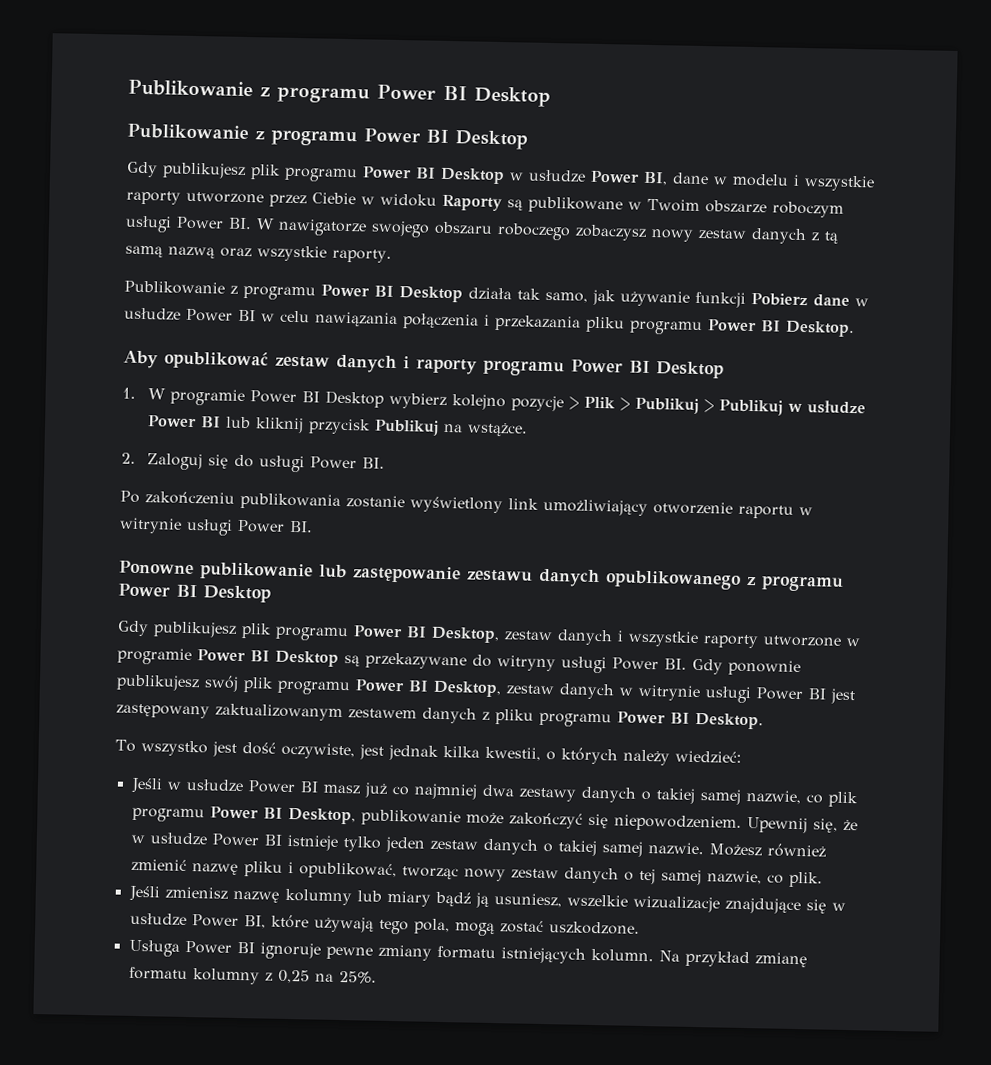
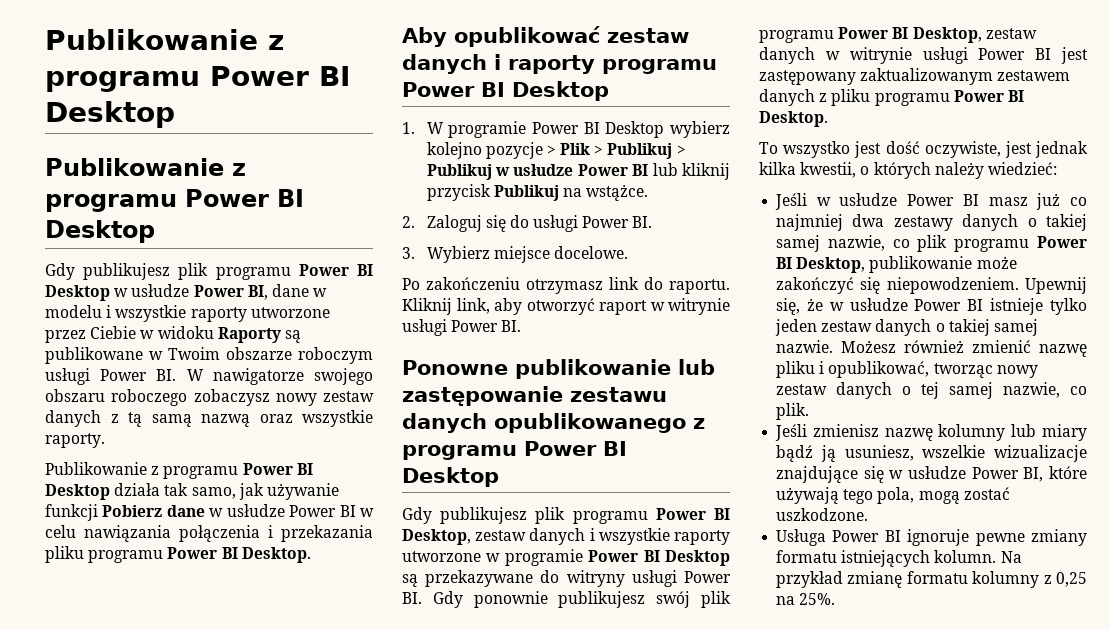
- Po zakończeniu publikowania zostanie wyświetlony link umożliwiający otworzenie raportu w witrynie usługi Power BI.
+ 3. Wybierz miejsce docelowe.
+ Po zakończeniu otrzymasz link do raportu. Kliknij link, aby otworzyć raport w witrynie usługi Power BI.

